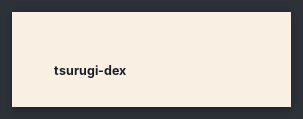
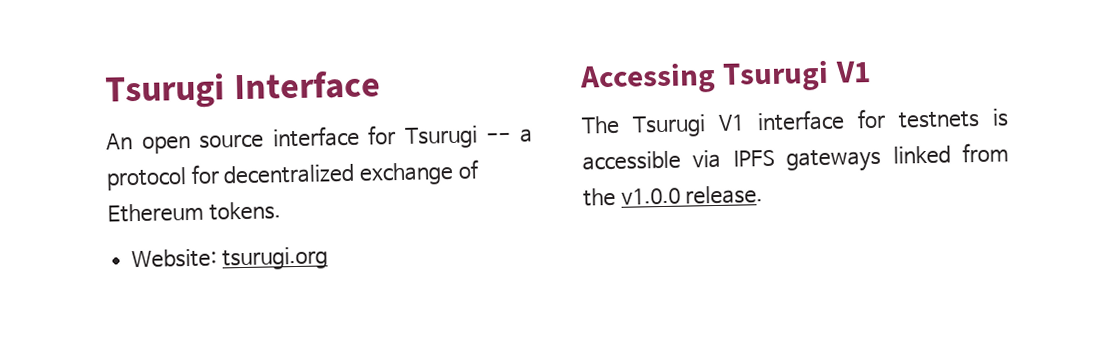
- tsurugi-dex
+ Tsurugi Interface
+ An open source interface for Tsurugi -- a protocol for decentralized exchange of Ethereum tokens.
+ Website: tsurugi.org
+ Accessing Tsurugi V1
+ The Tsurugi V1 interface for testnets is accessible via IPFS gateways linked from the v1.0.0 release.

